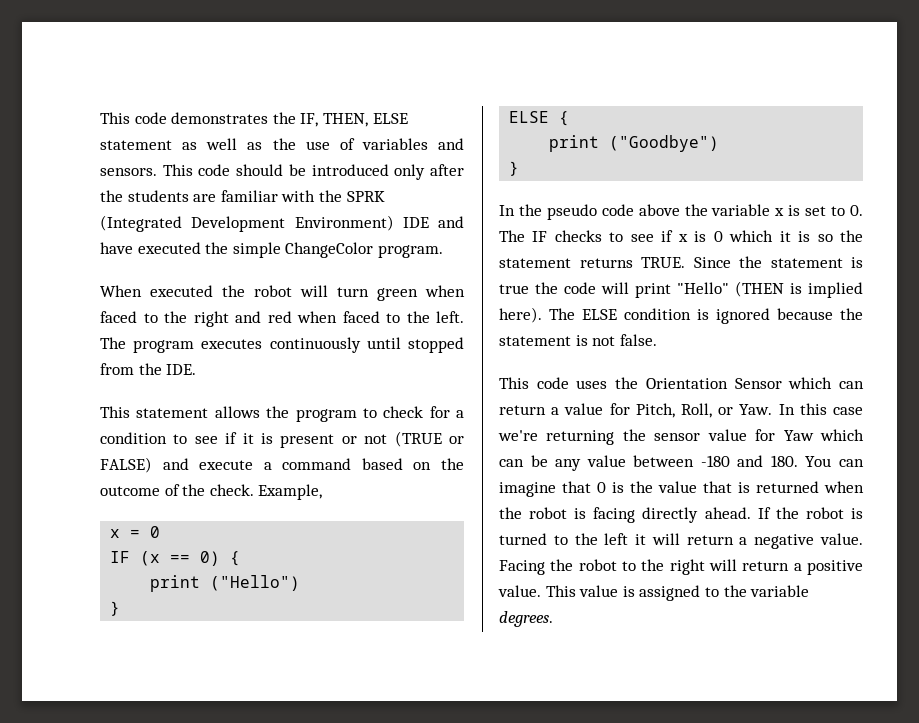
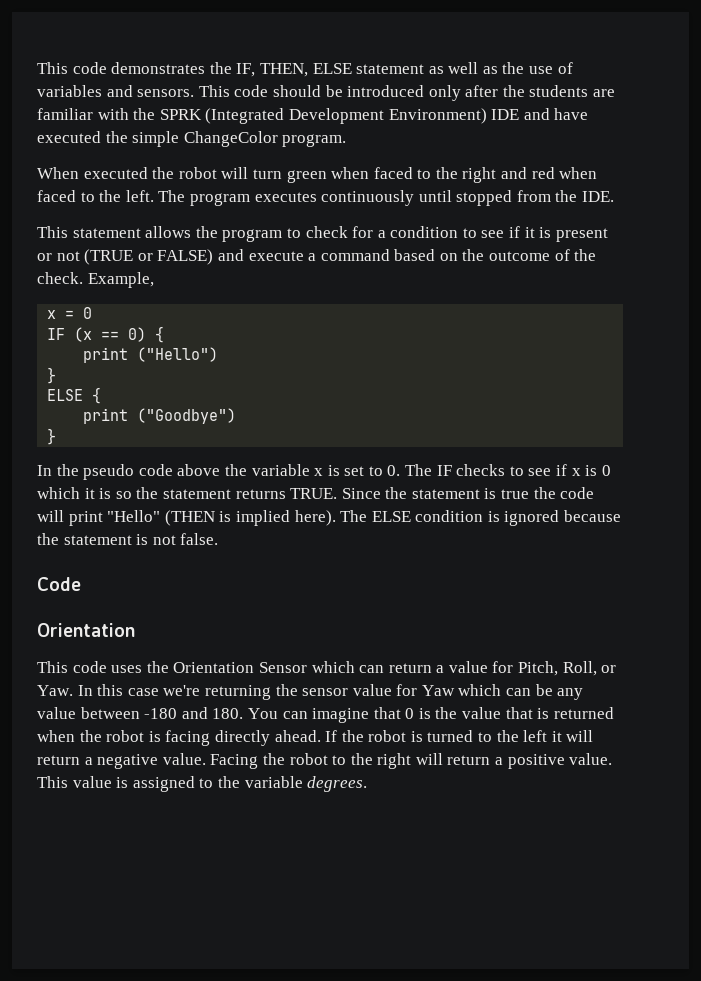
+ Code
+ Orientation

